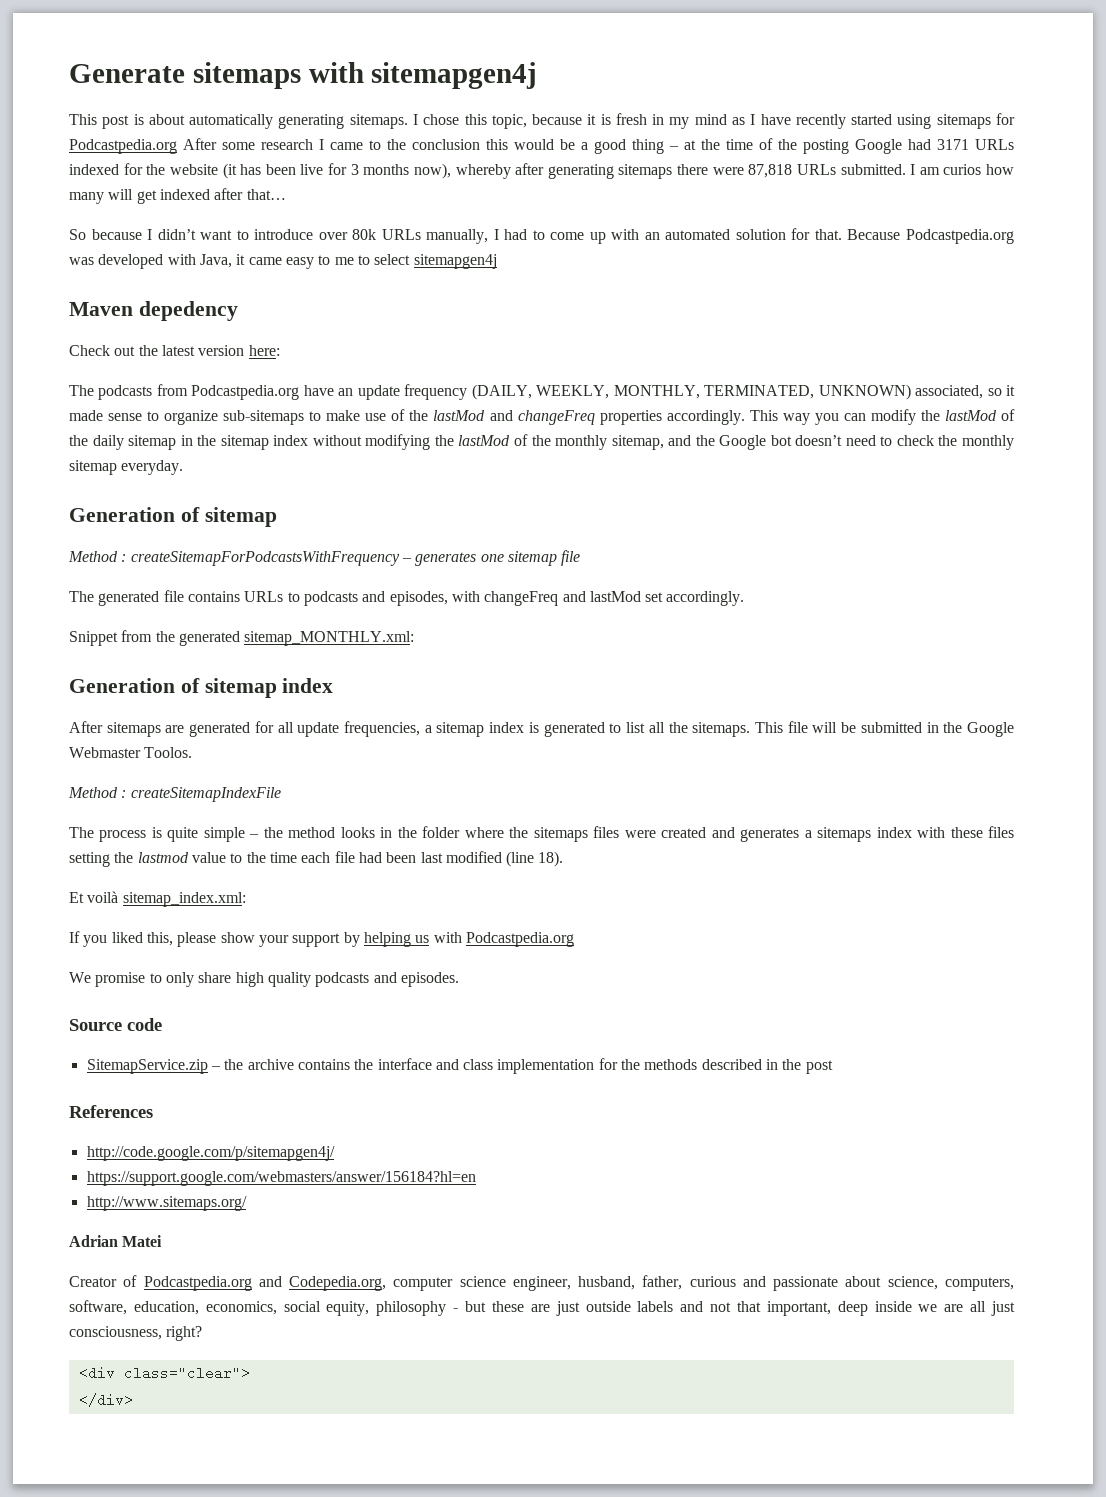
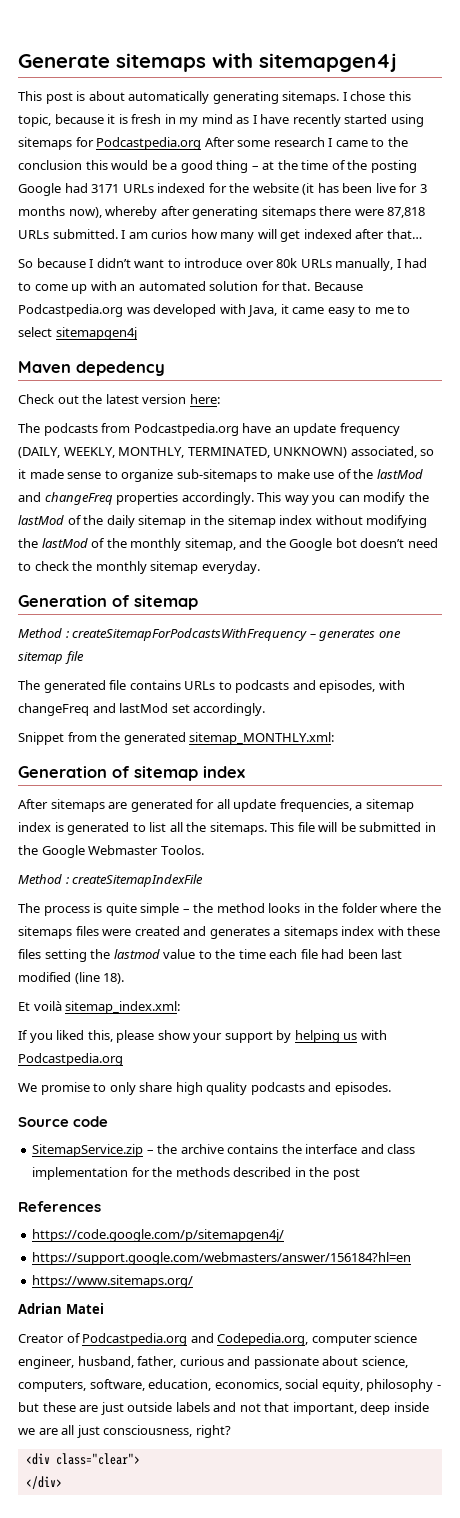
- http://code.google.com/p/sitemapgen4j/
+ https://code.google.com/p/sitemapgen4j/
- http://www.sitemaps.org/
+ https://www.sitemaps.org/

